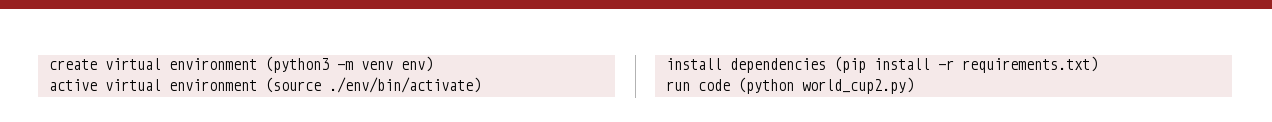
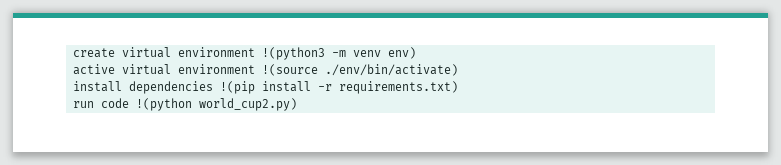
- create virtual environment (python3 -m venv env)
+ create virtual environment !(python3 -m venv env)
- active virtual environment (source ./env/bin/activate)
+ active virtual environment !(source ./env/bin/activate)
- install dependencies (pip install -r requirements.txt)
+ install dependencies !(pip install -r requirements.txt)
- run code (python world_cup2.py)
+ run code !(python world_cup2.py)

